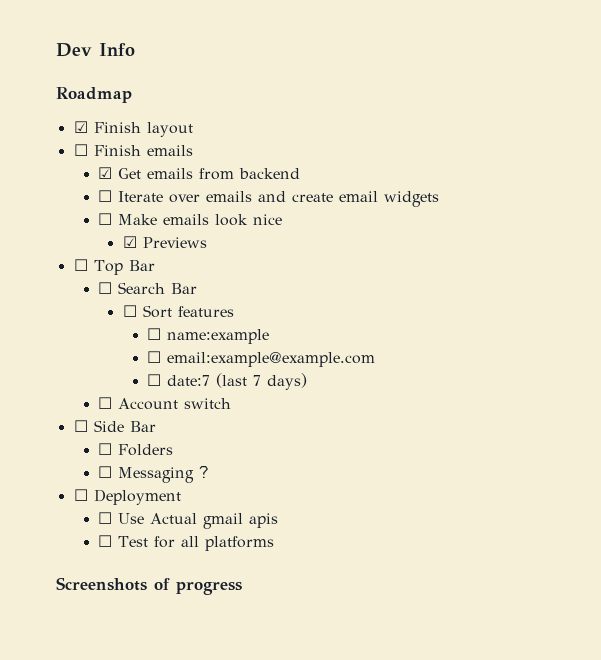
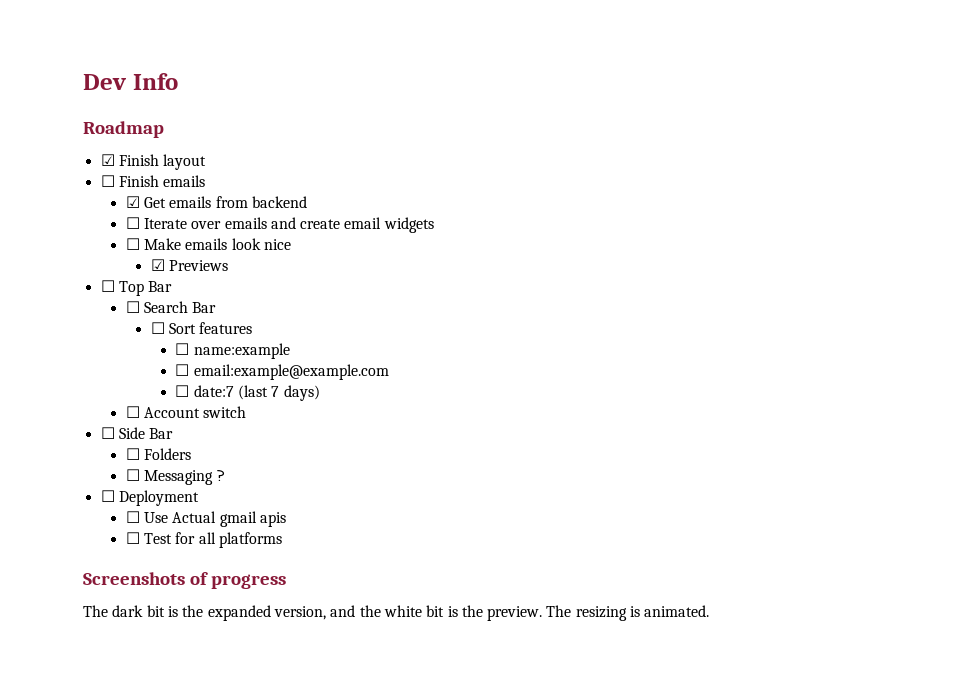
+ The dark bit is the expanded version, and the white bit is the preview. The resizing is animated.

